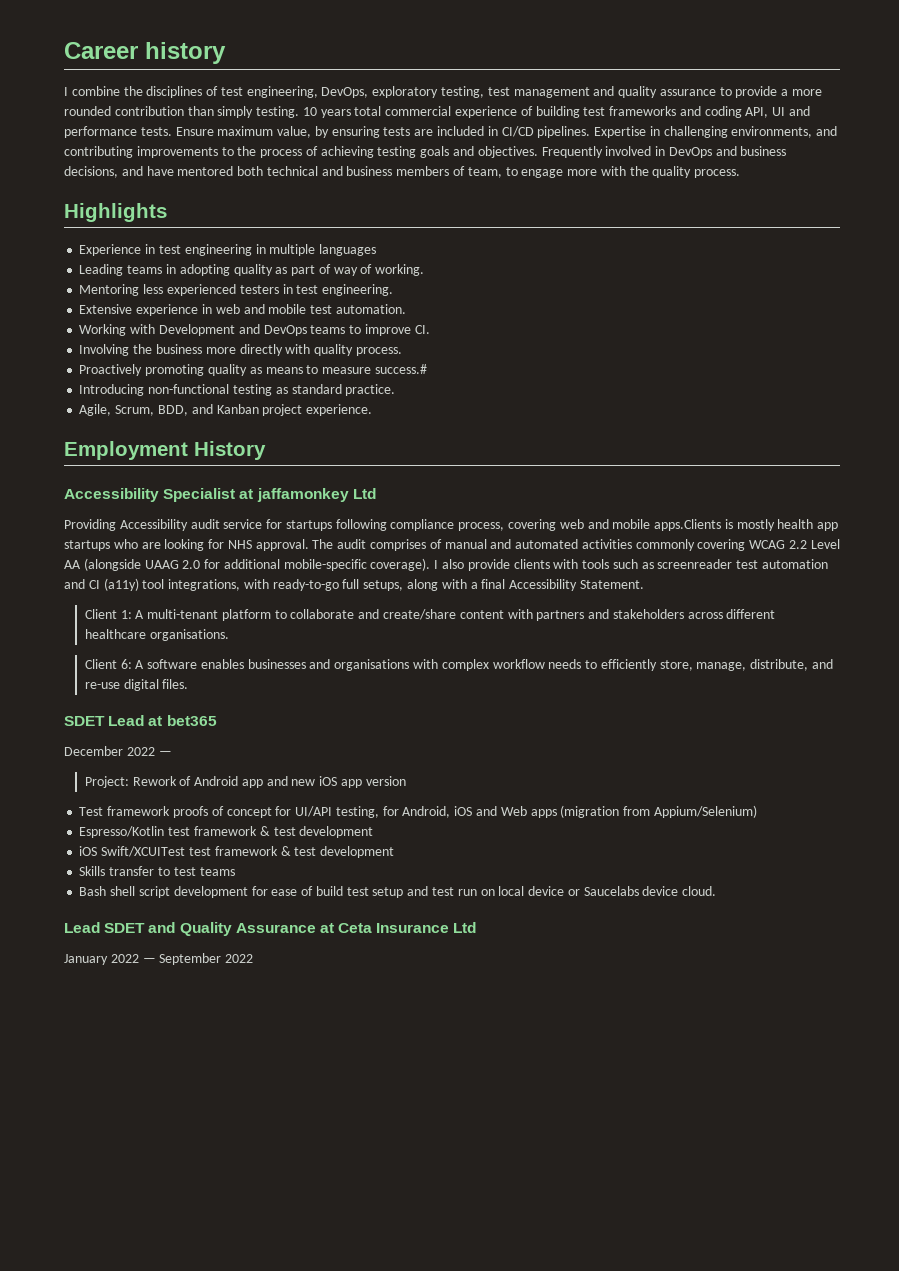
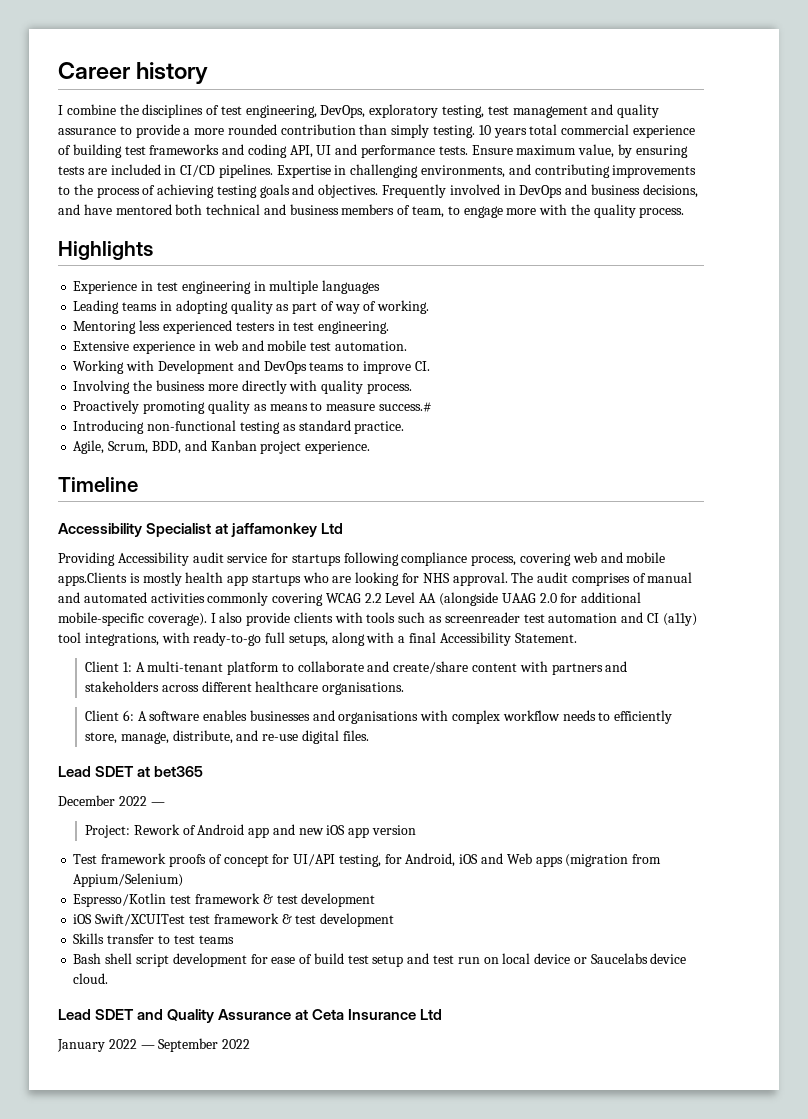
- Employment History
+ Timeline
- SDET Lead at bet365
+ Lead SDET at bet365

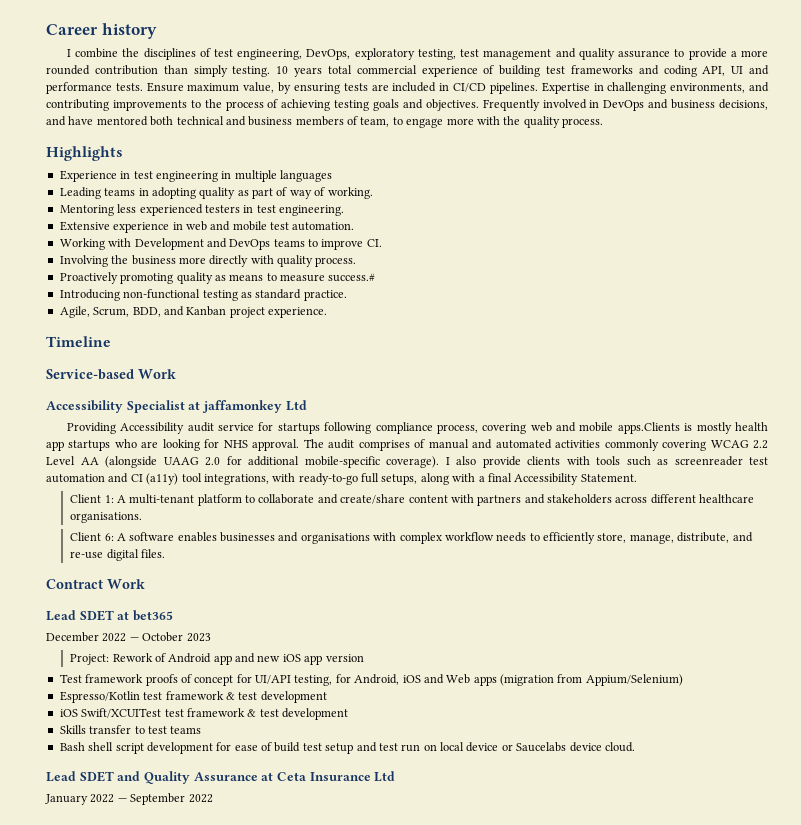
+ Service-based Work
+ Contract Work
- December 2022 —
+ December 2022 — October 2023

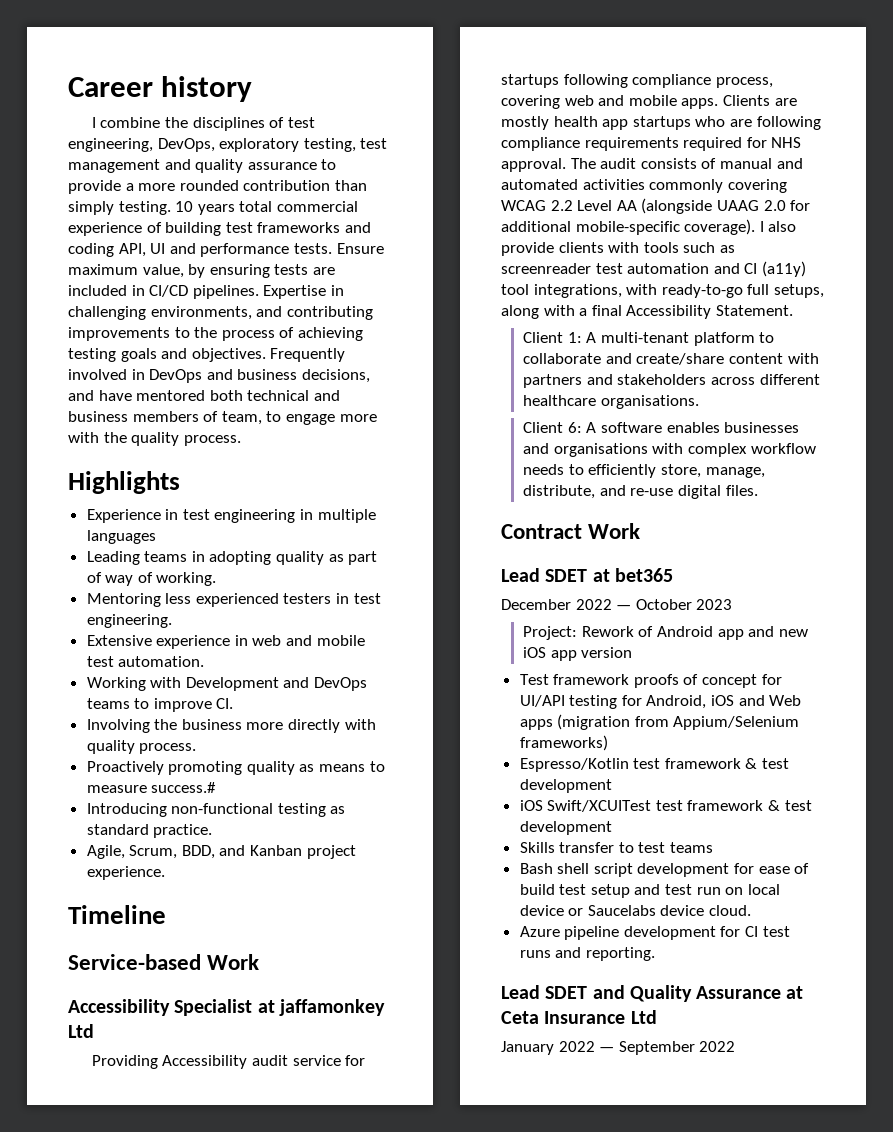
- Providing Accessibility audit service for startups following compliance process, covering web and mobile apps.Clients is mostly health app startups who are looking for NHS approval.
+ Providing Accessibility audit service for startups following compliance process, covering web and mobile apps. Clients are mostly health app startups who are following compliance requirements required for NHS approval.
- The audit comprises of manual and automated activities commonly covering WCAG 2.2 Level AA (alongside UAAG 2.0 for additional mobile-specific coverage).
+ The audit consists of manual and automated activities commonly covering WCAG 2.2 Level AA (alongside UAAG 2.0 for additional mobile-specific coverage).
- Test framework proofs of concept for UI/API testing, for Android, iOS and Web apps (migration from Appium/Selenium)
+ Test framework proofs of concept for UI/API testing for Android, iOS and Web apps (migration from Appium/Selenium frameworks)
+ Azure pipeline development for CI test runs and reporting.

